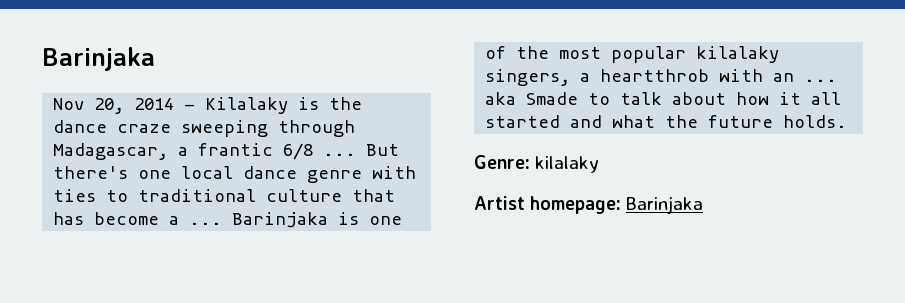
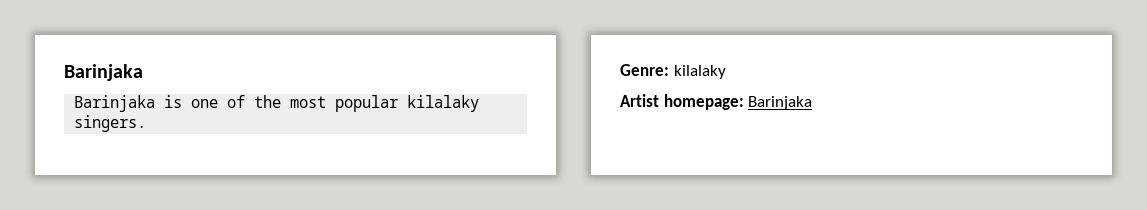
- Nov 20, 2014 - Kilalaky is the dance craze sweeping through Madagascar, a frantic 6/8 ... But there's one local dance genre with ties to traditional culture that has become a ... Barinjaka is one of the most popular kilalaky singers, a heartthrob with an ... aka Smade to talk about how it all started and what the future holds.
+ Barinjaka is one of the most popular kilalaky singers.

